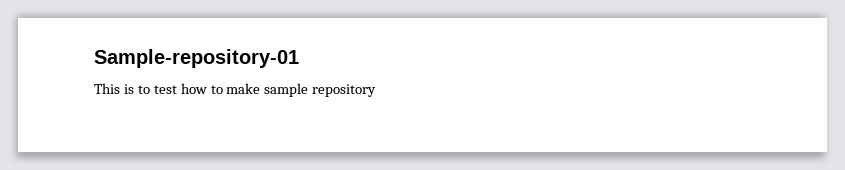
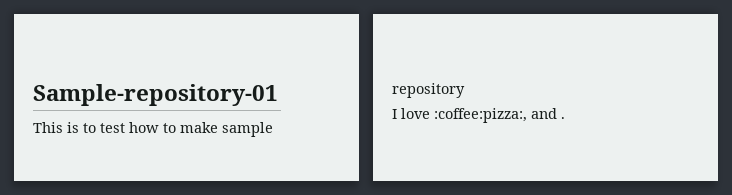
+ I love :coffee:pizza:, and .

